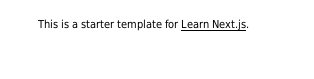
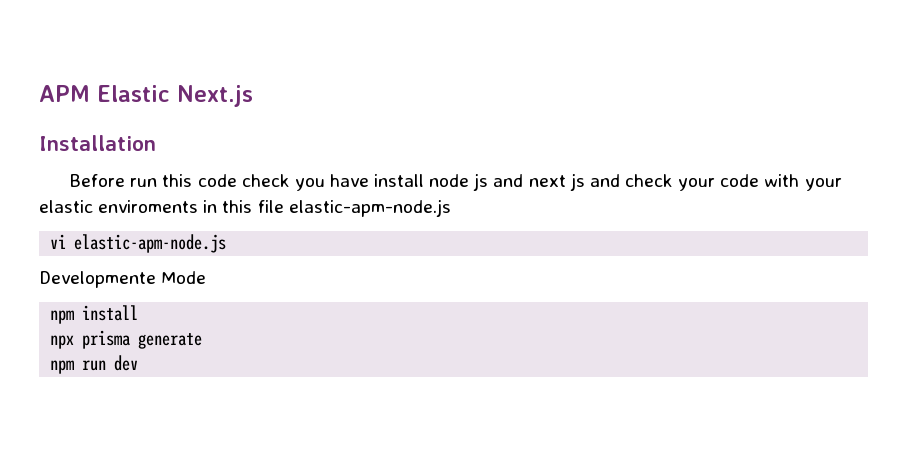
- This is a starter template for Learn Next.js.
+ APM Elastic Next.js
+ Installation
+ Before run this code check you have install node js and next js and check your code with your elastic enviroments in this file elastic-apm-node.js
+ vi elastic-apm-node.js
+ Developmente Mode
+ npm install
+ npx prisma generate
+ npm run dev

